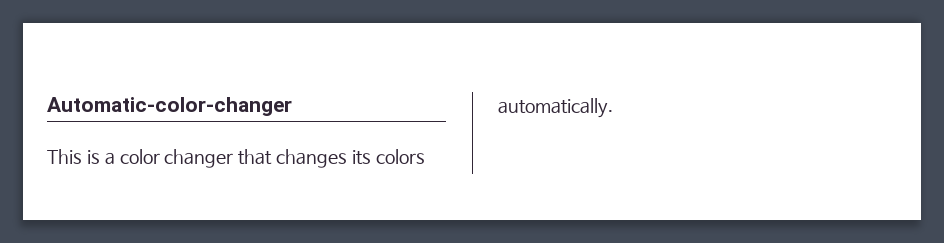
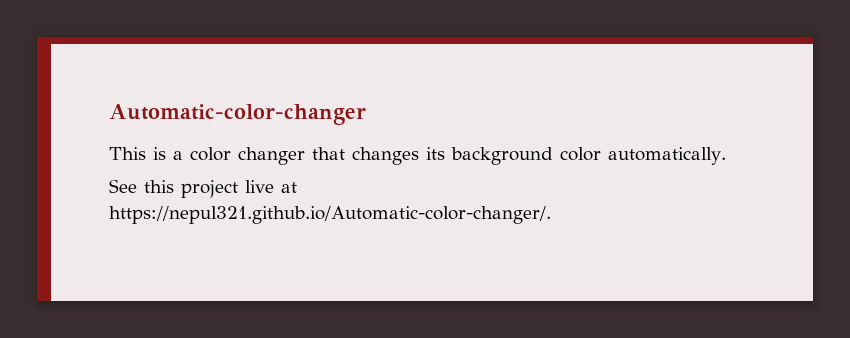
- This is a color changer that changes its colors automatically.
+ This is a color changer that changes its background color automatically.
+ See this project live at https://nepul321.github.io/Automatic-color-changer/.

